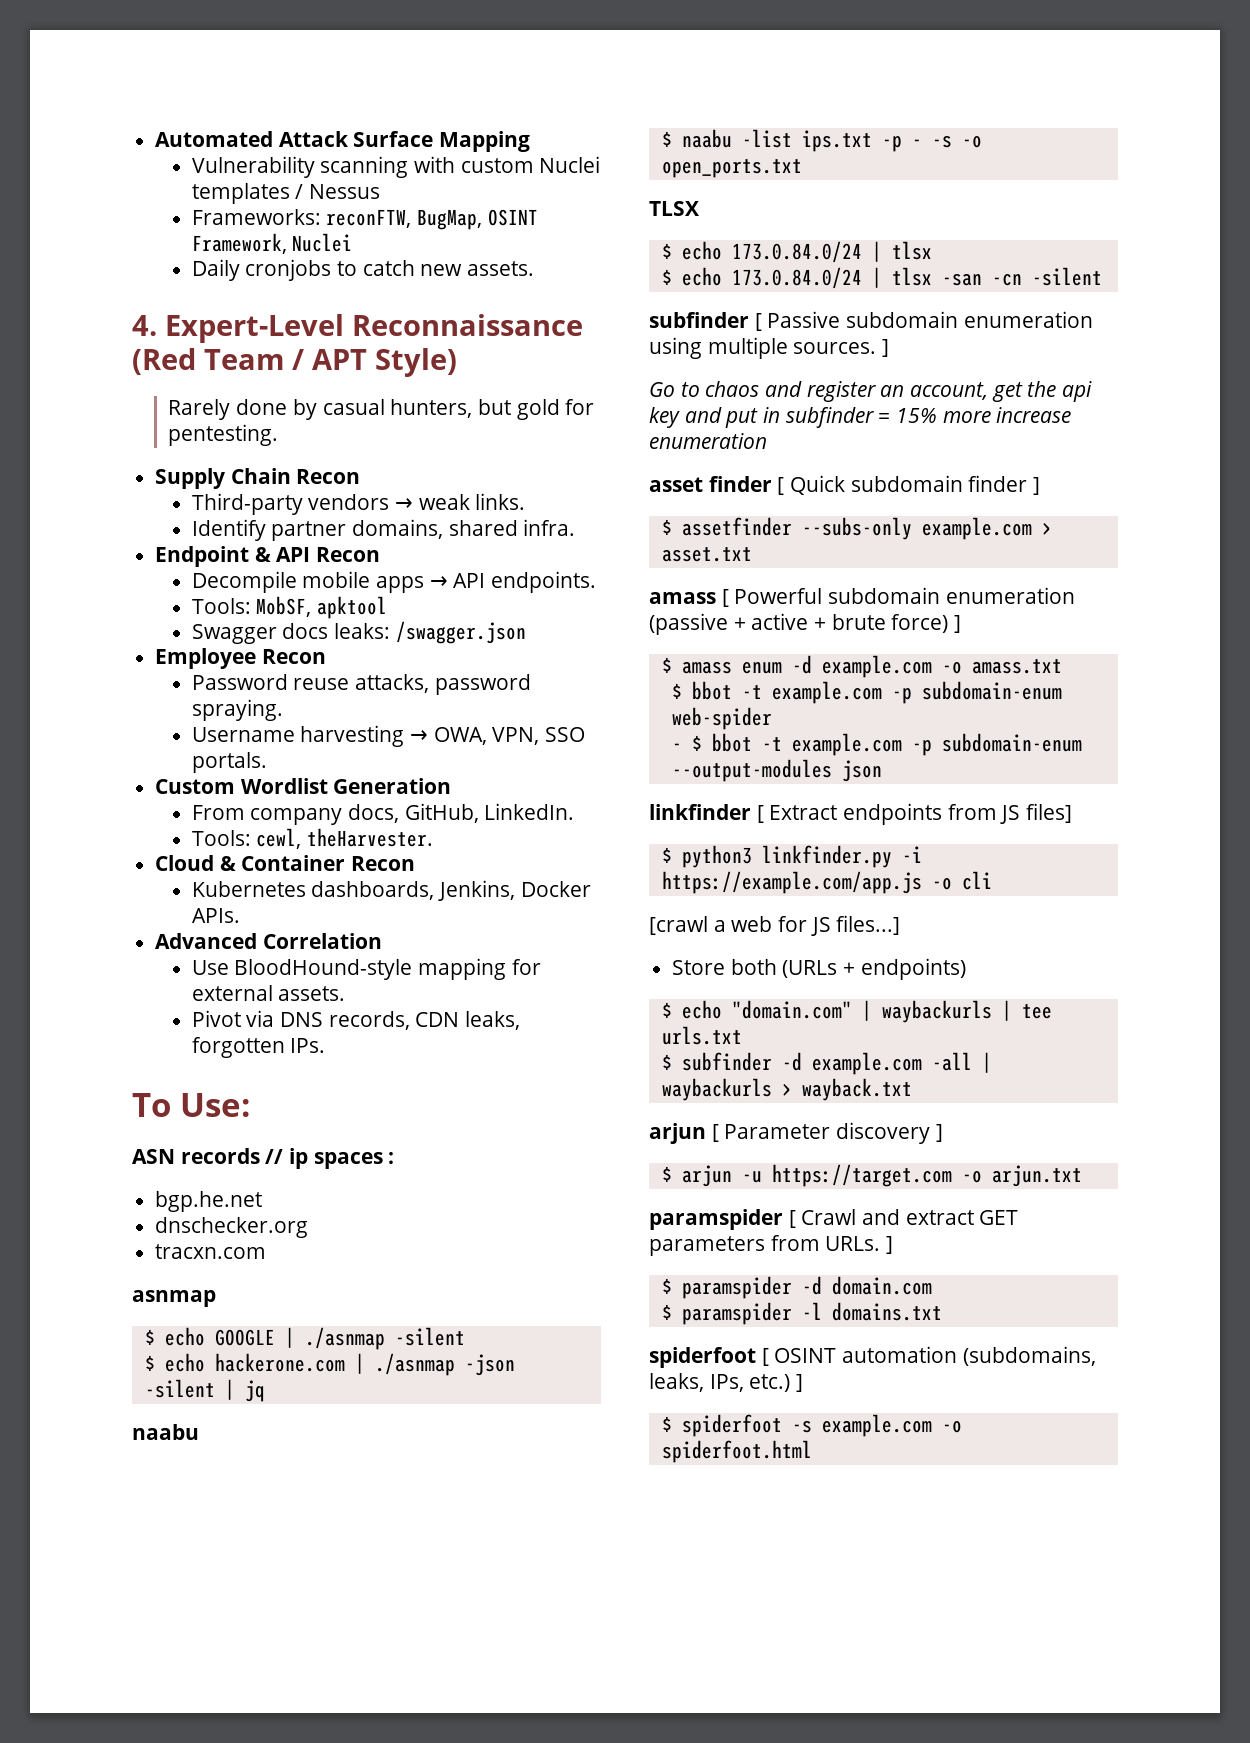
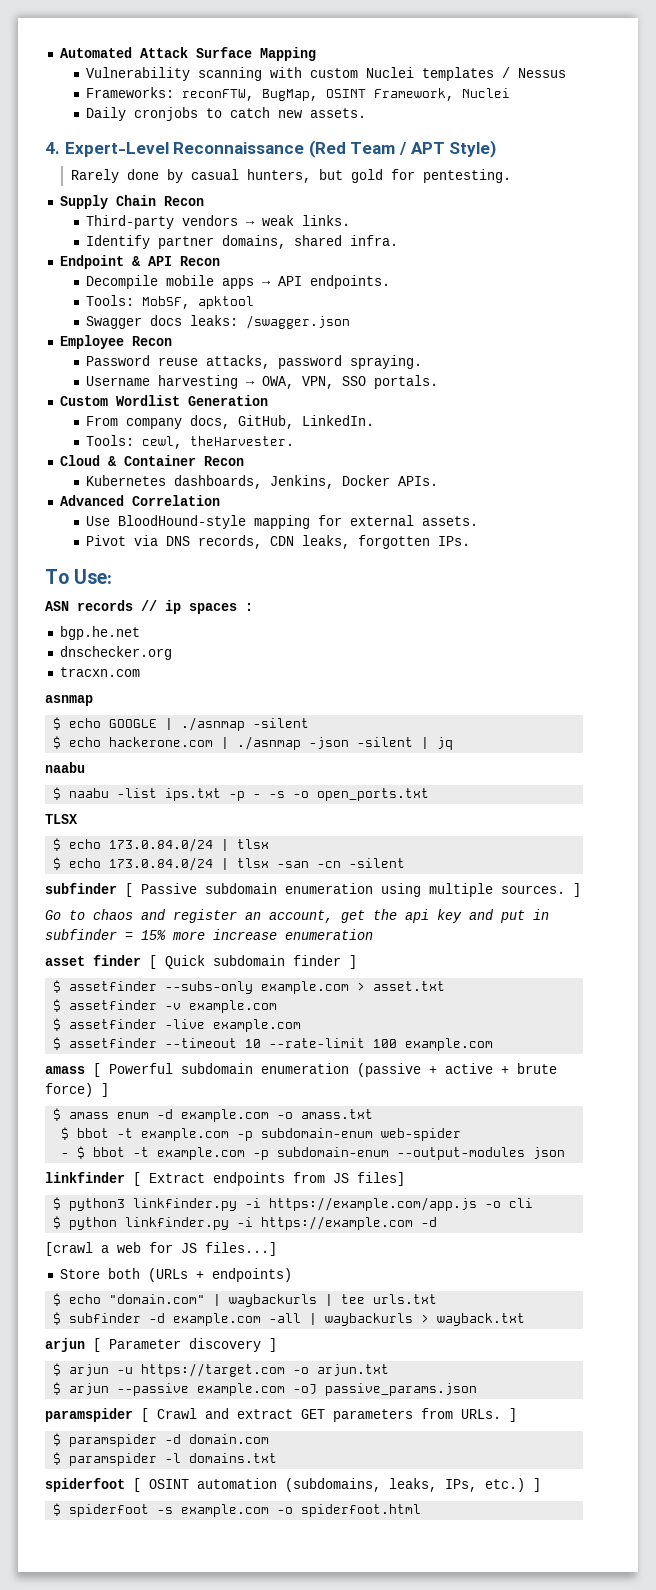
+ $ assetfinder -v example.com
+ $ assetfinder -live example.com
+ $ assetfinder --timeout 10 --rate-limit 100 example.com
+ $ python linkfinder.py -i https://example.com -d
+ $ arjun --passive example.com -oJ passive_params.json

